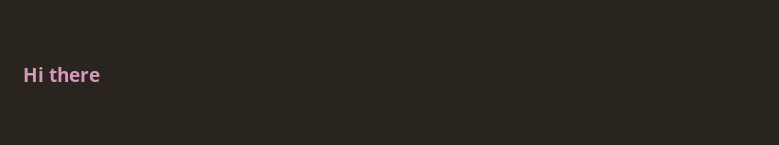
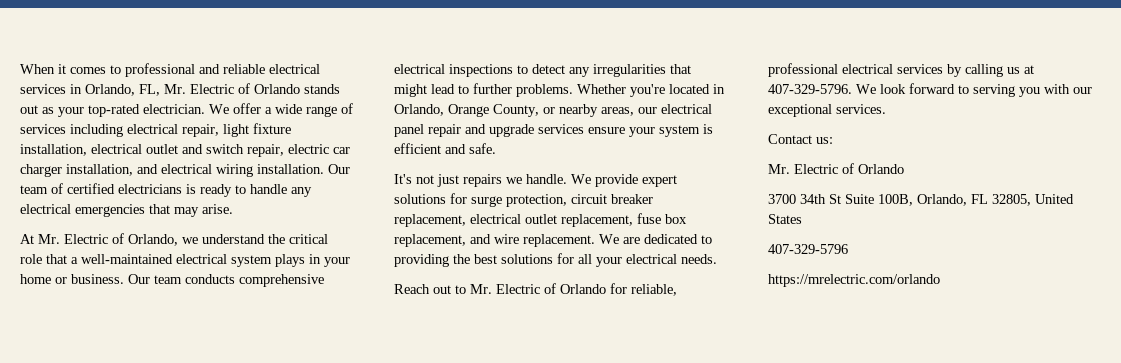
- Hi there
+ When it comes to professional and reliable electrical services in Orlando, FL, Mr. Electric of Orlando stands out as your top-rated electrician. We offer a wide range of services including electrical repair, light fixture installation, electrical outlet and switch repair, electric car charger installation, and electrical wiring installation. Our team of certified electricians is ready to handle any electrical emergencies that may arise.
+ At Mr. Electric of Orlando, we understand the critical role that a well-maintained electrical system plays in your home or business. Our team conducts comprehensive electrical inspections to detect any irregularities that might lead to further problems. Whether you're located in Orlando, Orange County, or nearby areas, our electrical panel repair and upgrade services ensure your system is efficient and safe.
+ It's not just repairs we handle. We provide expert solutions for surge protection, circuit breaker replacement, electrical outlet replacement, fuse box replacement, and wire replacement. We are dedicated to providing the best solutions for all your electrical needs.
+ Reach out to Mr. Electric of Orlando for reliable, professional electrical services by calling us at 407-329-5796. We look forward to serving you with our exceptional services.
+ Contact us:
+ Mr. Electric of Orlando
+ 3700 34th St Suite 100B, Orlando, FL 32805, United States
+ 407-329-5796
+ https://mrelectric.com/orlando

